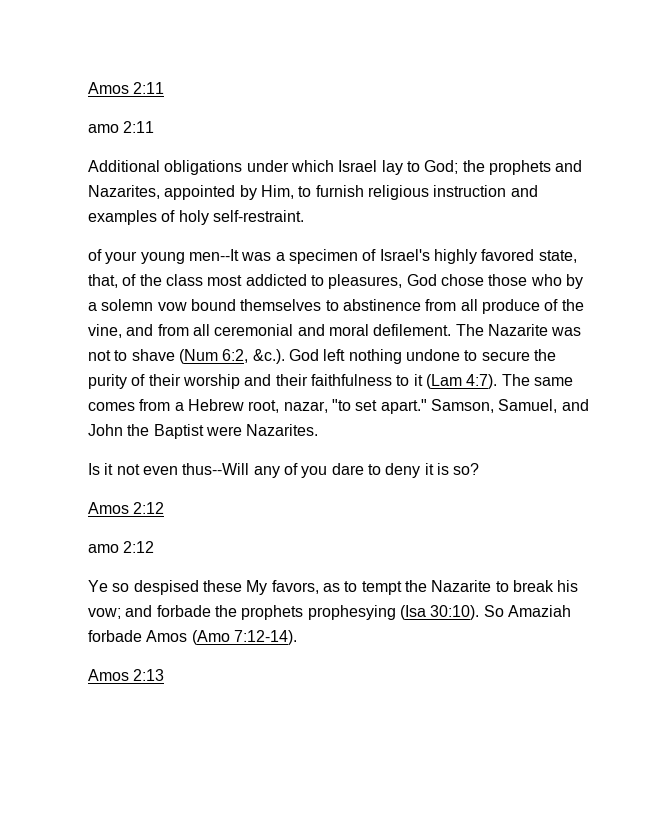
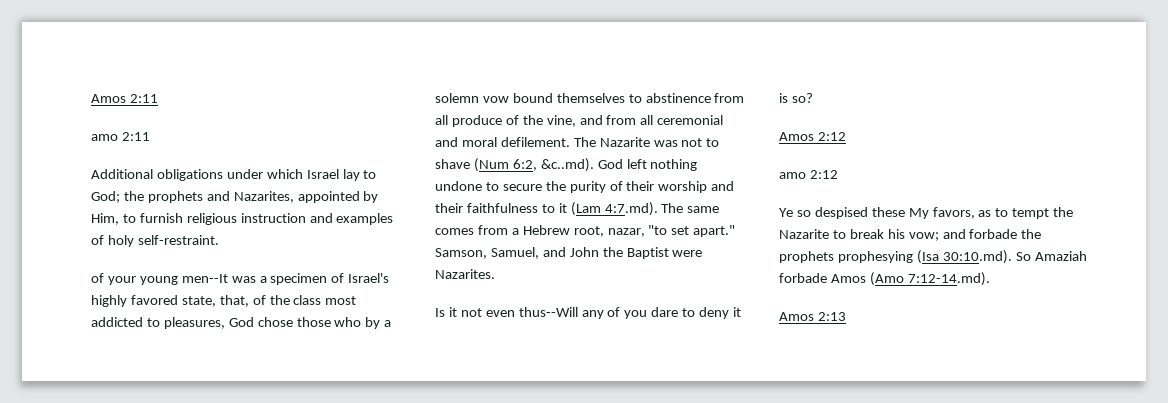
- The Nazarite was not to shave (Num 6:2, &c.). God left nothing undone to secure the purity of their worship and their faithfulness to it (Lam 4:7). The same comes from a Hebrew root, nazar, "to set apart."
+ The Nazarite was not to shave (Num 6:2, &c..md). God left nothing undone to secure the purity of their worship and their faithfulness to it (Lam 4:7.md). The same comes from a Hebrew root, nazar, "to set apart."
- Ye so despised these My favors, as to tempt the Nazarite to break his vow; and forbade the prophets prophesying (Isa 30:10). So Amaziah forbade Amos (Amo 7:12-14).
+ Ye so despised these My favors, as to tempt the Nazarite to break his vow; and forbade the prophets prophesying (Isa 30:10.md). So Amaziah forbade Amos (Amo 7:12-14.md).

